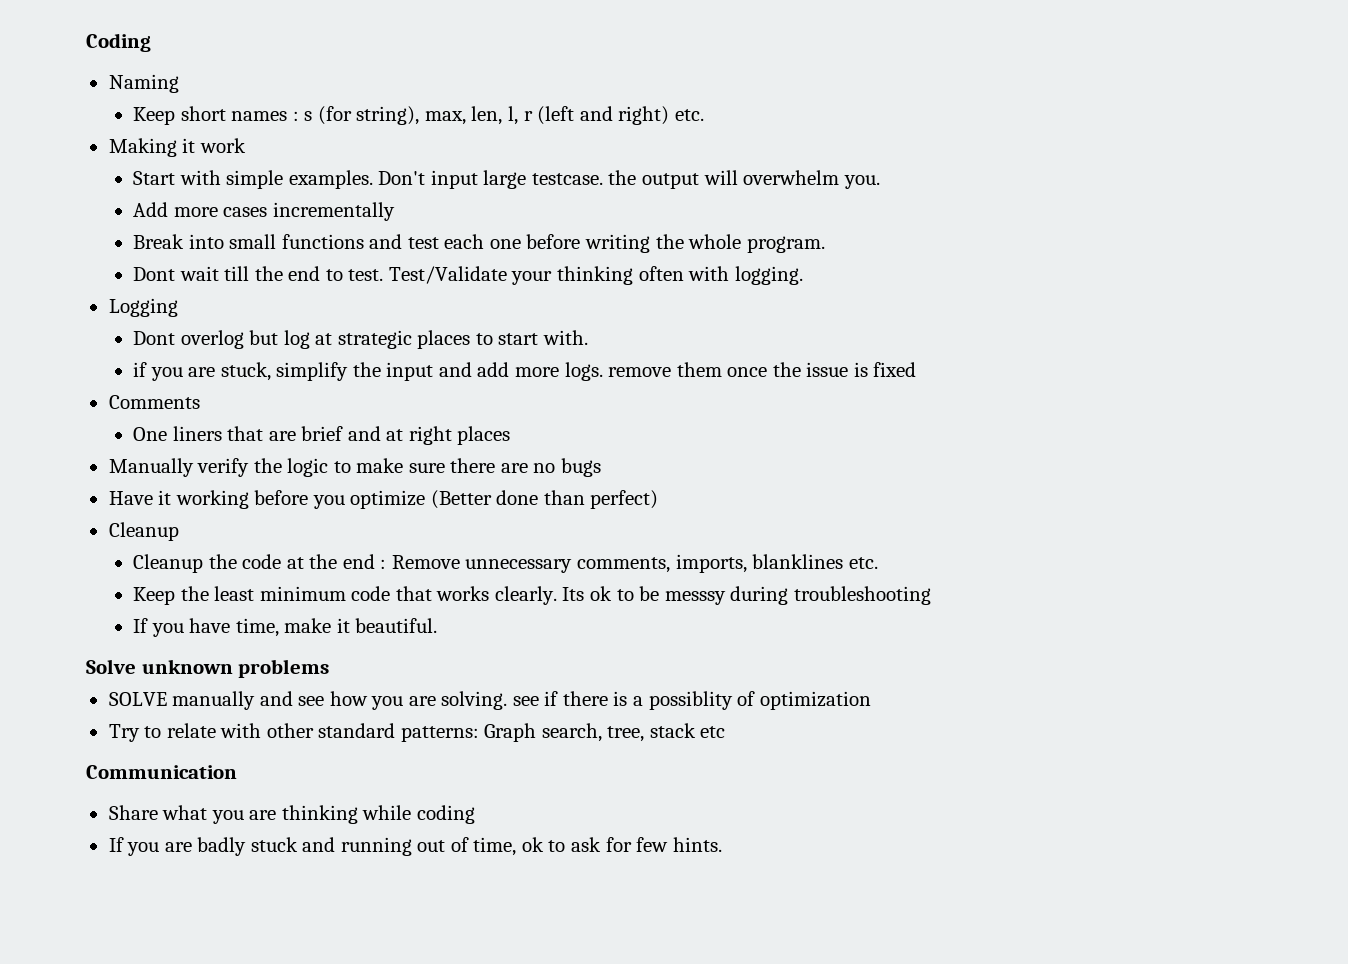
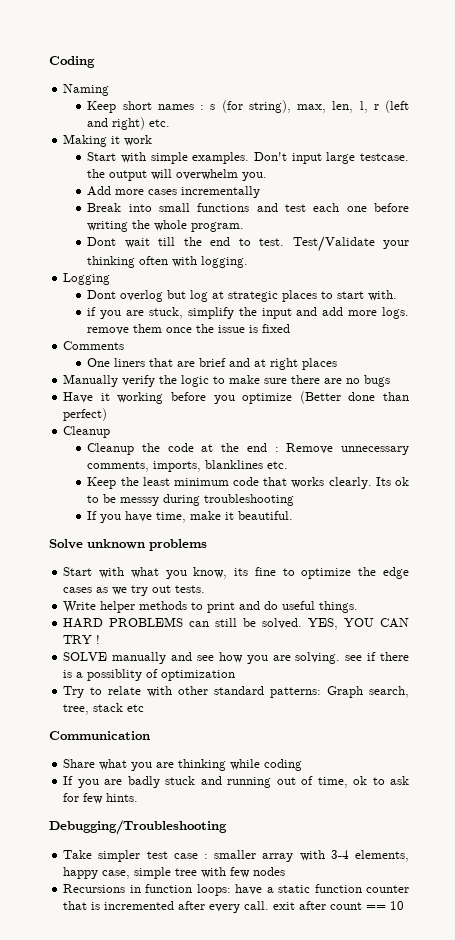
+ Start with what you know, its fine to optimize the edge cases as we try out tests.
+ Write helper methods to print and do useful things.
+ HARD PROBLEMS can still be solved. YES, YOU CAN TRY !
+ Debugging/Troubleshooting
+ Take simpler test case : smaller array with 3-4 elements, happy case, simple tree with few nodes
+ Recursions in function loops: have a static function counter that is incremented after every call. exit after count == 10

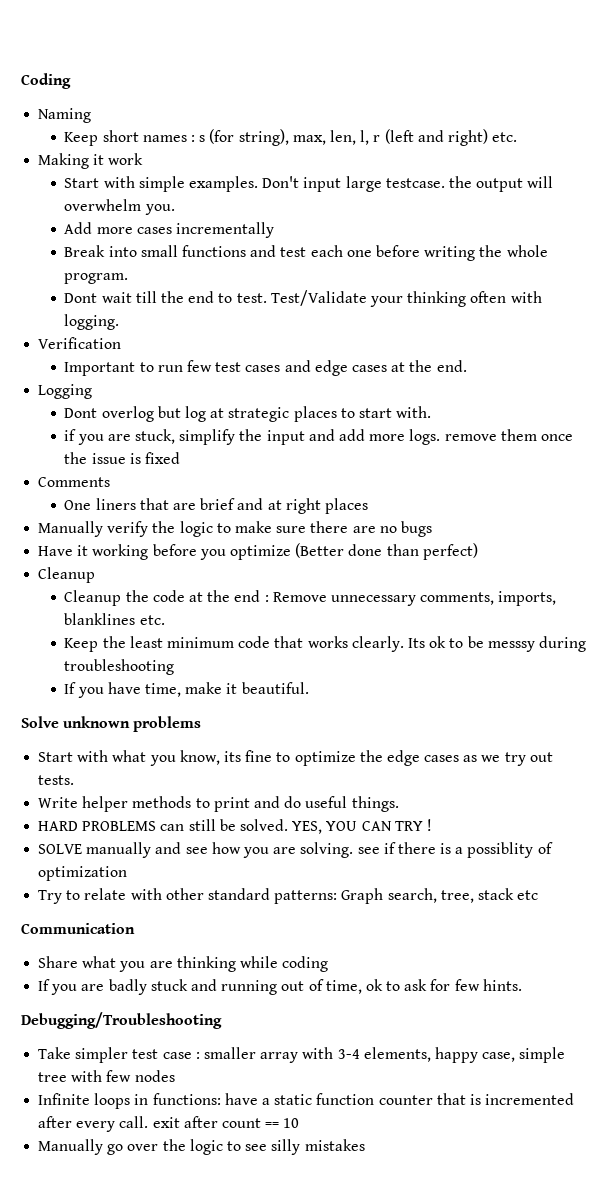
+ Verification
+ Important to run few test cases and edge cases at the end.
- Recursions in function loops: have a static function counter that is incremented after every call. exit after count == 10
+ Infinite loops in functions: have a static function counter that is incremented after every call. exit after count == 10
+ Manually go over the logic to see silly mistakes

